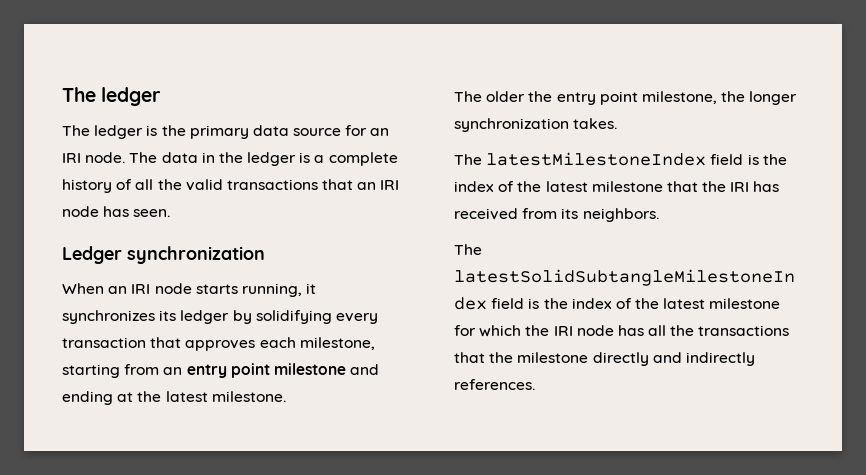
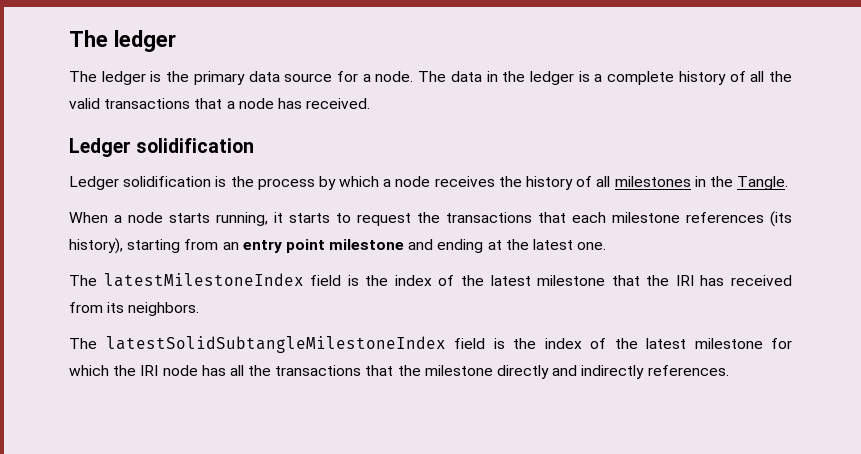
- The ledger is the primary data source for an IRI node.
+ The ledger is the primary data source for a node.
- The data in the ledger is a complete history of all the valid transactions that an IRI node has seen.
- Ledger synchronization
+ The data in the ledger is a complete history of all the valid transactions that a node has received.
+ Ledger solidification
+ Ledger solidification is the process by which a node receives the history of all milestones in the Tangle.
- When an IRI node starts running, it synchronizes its ledger by solidifying every transaction that approves each milestone, starting from an entry point milestone and ending at the latest milestone.
- The older the entry point milestone, the longer synchronization takes.
+ When a node starts running, it starts to request the transactions that each milestone references (its history), starting from an entry point milestone and ending at the latest one.

